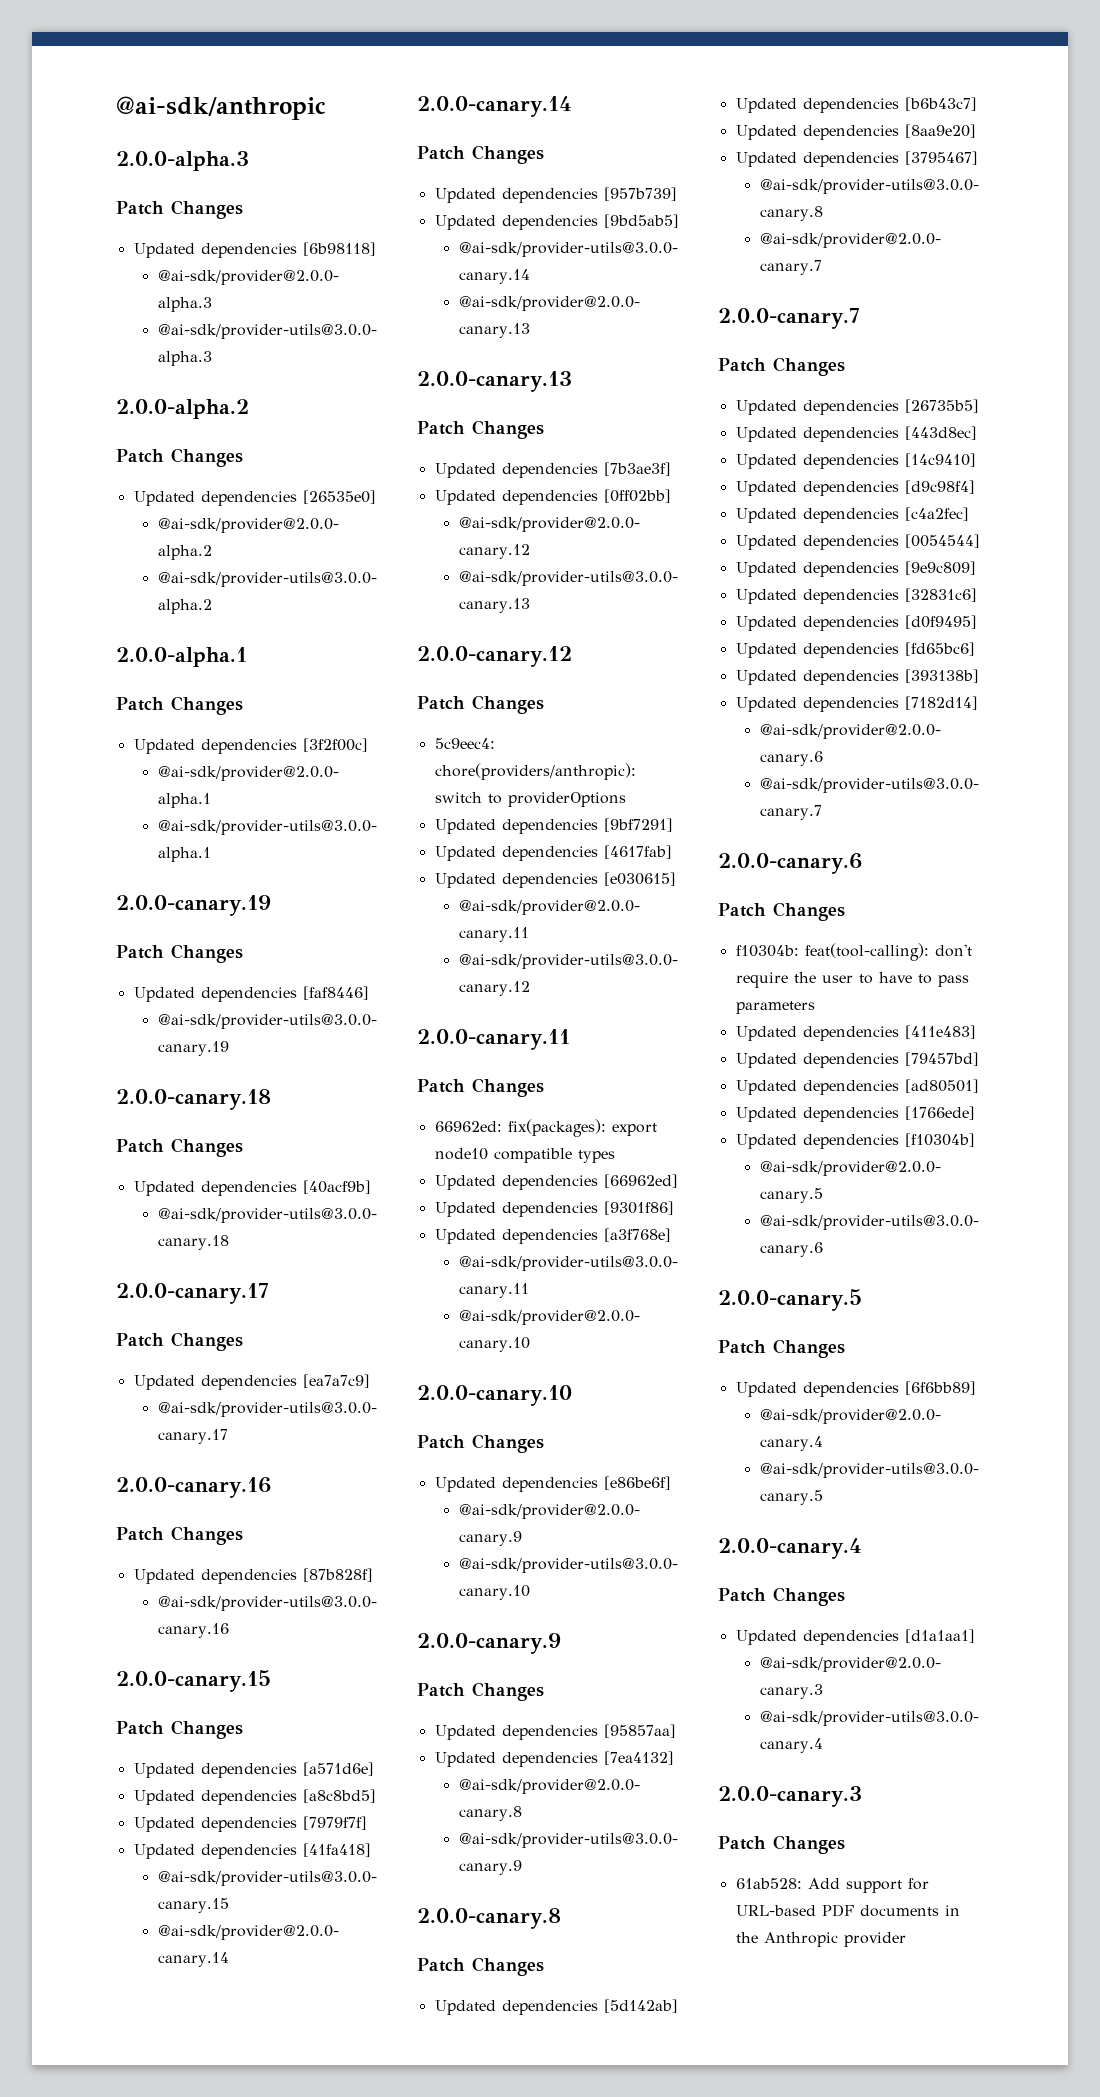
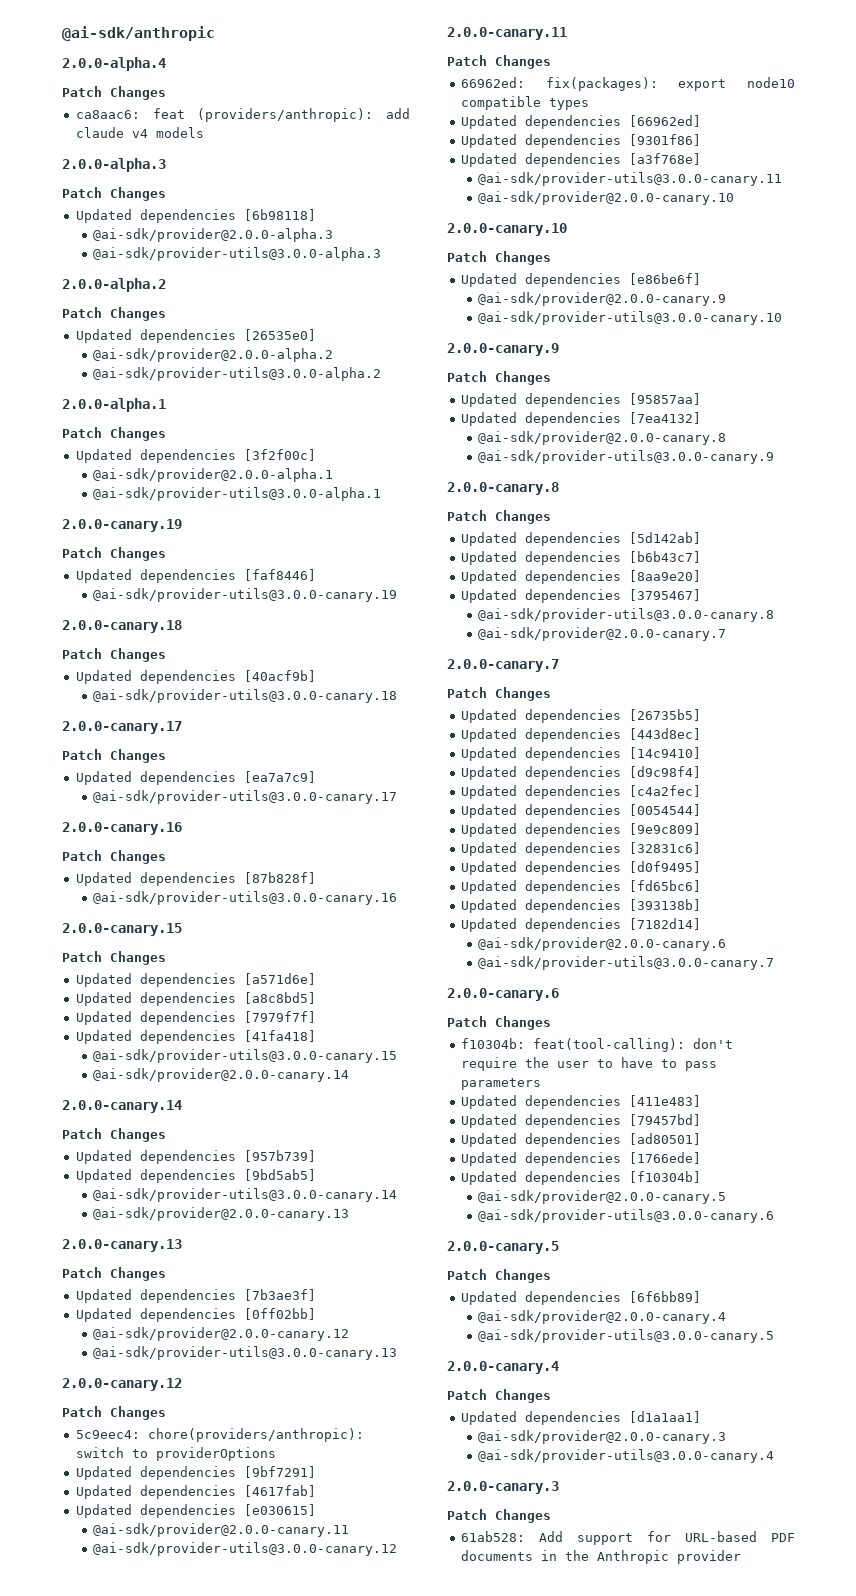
+ 2.0.0-alpha.4
+ Patch Changes
+ ca8aac6: feat (providers/anthropic): add claude v4 models

